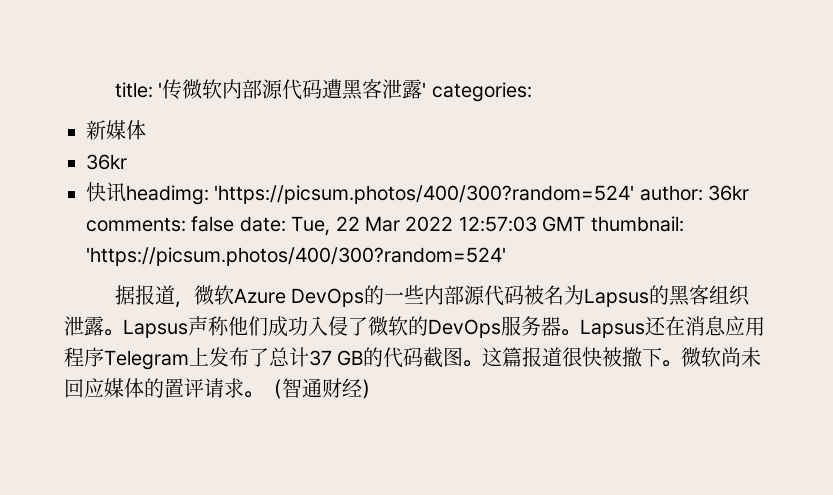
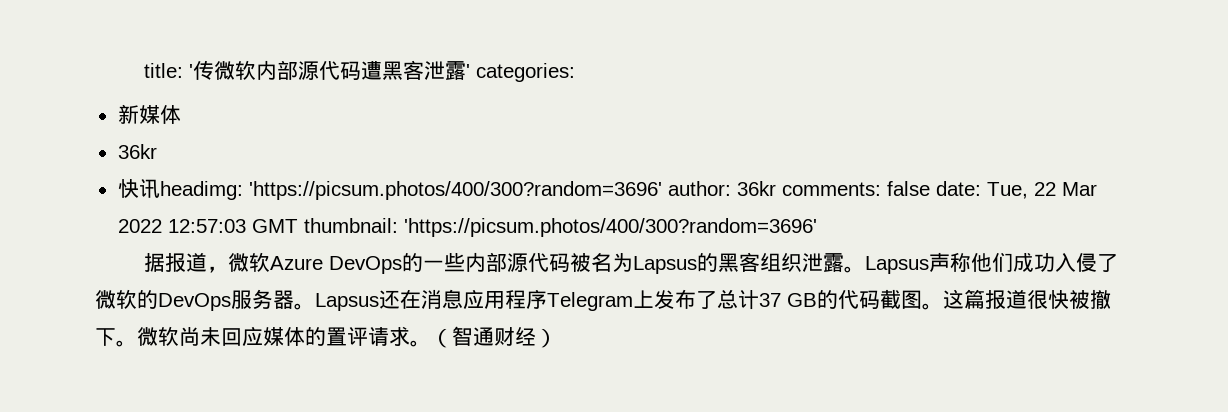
- 快讯headimg: 'https://picsum.photos/400/300?random=524' author: 36kr comments: false date: Tue, 22 Mar 2022 12:57:03 GMT thumbnail: 'https://picsum.photos/400/300?random=524'
+ 快讯headimg: 'https://picsum.photos/400/300?random=3696' author: 36kr comments: false date: Tue, 22 Mar 2022 12:57:03 GMT thumbnail: 'https://picsum.photos/400/300?random=3696'

